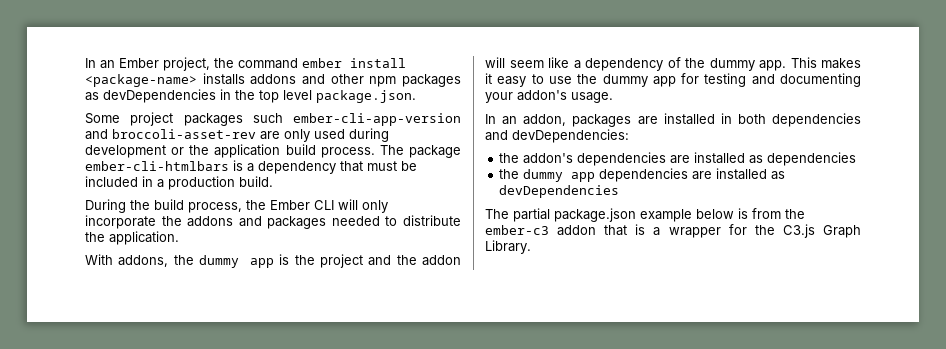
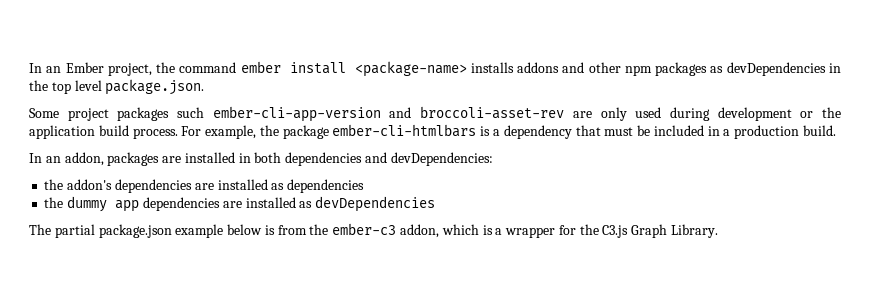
- The package ember-cli-htmlbars is a dependency that must be included in a production build.
+ For example, the package ember-cli-htmlbars is a dependency that must be included in a production build.
- During the build process, the Ember CLI will only incorporate the addons and packages needed to distribute the application.
- With addons, the dummy app is the project and the addon will seem like a dependency of the dummy app. This makes it easy to use the dummy app for testing and documenting your addon's usage.
- The partial package.json example below is from the ember-c3 addon that is a wrapper for the C3.js Graph Library.
+ The partial package.json example below is from the ember-c3 addon, which is a wrapper for the C3.js Graph Library.

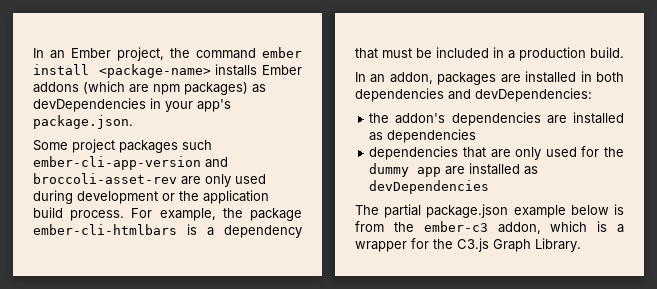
- In an Ember project, the command ember install <package-name> installs addons and other npm packages as devDependencies in the top level package.json.
+ In an Ember project, the command ember install <package-name> installs Ember addons (which are npm packages) as devDependencies in your app's package.json.
- the dummy app dependencies are installed as devDependencies
+ dependencies that are only used for the dummy app are installed as devDependencies

